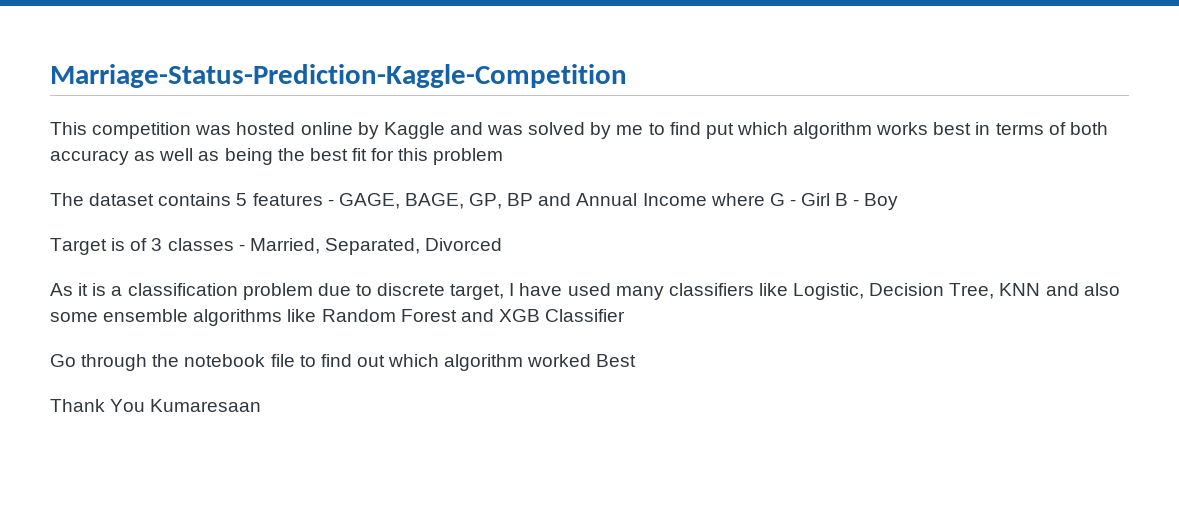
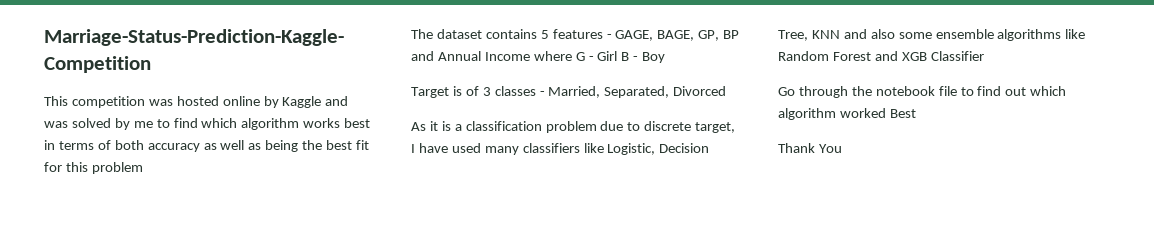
- This competition was hosted online by Kaggle and was solved by me to find put which algorithm works best in terms of both accuracy as well as being the best fit for this problem
+ This competition was hosted online by Kaggle and was solved by me to find which algorithm works best in terms of both accuracy as well as being the best fit for this problem
- Thank You Kumaresaan
+ Thank You

